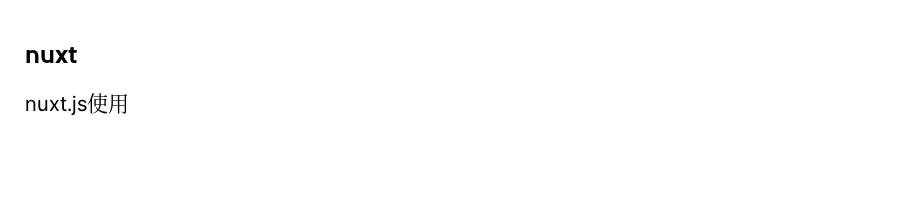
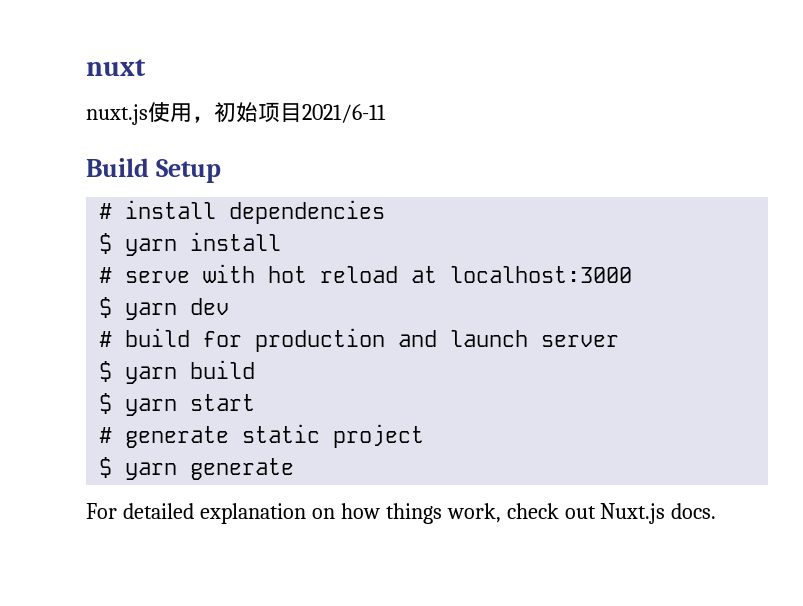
- nuxt.js使用
+ nuxt.js使用，初始项目2021/6-11
+ Build Setup
+ # install dependencies
+ $ yarn install
+ # serve with hot reload at localhost:3000
+ $ yarn dev
+ # build for production and launch server
+ $ yarn build
+ $ yarn start
+ # generate static project
+ $ yarn generate
+ For detailed explanation on how things work, check out Nuxt.js docs.

